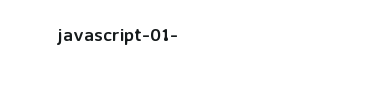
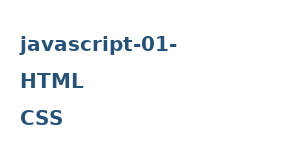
+ HTML
+ CSS

